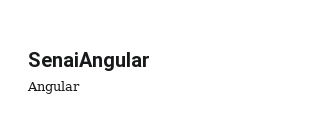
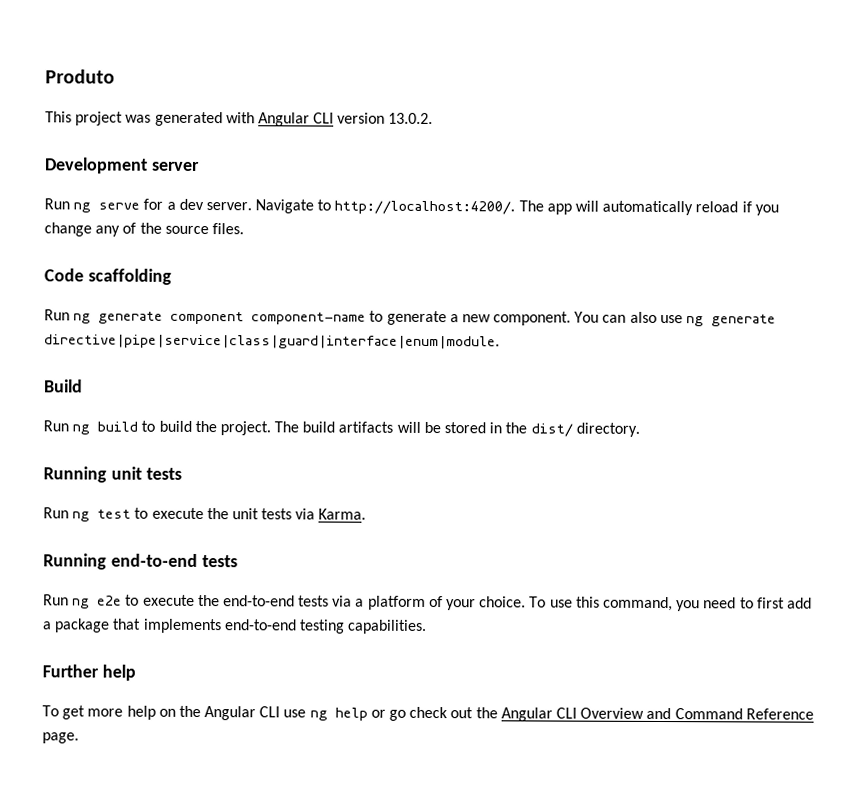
- SenaiAngular
- Angular
+ Produto
+ This project was generated with Angular CLI version 13.0.2.
+ Development server
+ Run ng serve for a dev server. Navigate to http://localhost:4200/. The app will automatically reload if you change any of the source files.
+ Code scaffolding
+ Run ng generate component component-name to generate a new component. You can also use ng generate directive|pipe|service|class|guard|interface|enum|module.
+ Build
+ Run ng build to build the project. The build artifacts will be stored in the dist/ directory.
+ Running unit tests
+ Run ng test to execute the unit tests via Karma.
+ Running end-to-end tests
+ Run ng e2e to execute the end-to-end tests via a platform of your choice. To use this command, you need to first add a package that implements end-to-end testing capabilities.
+ Further help
+ To get more help on the Angular CLI use ng help or go check out the Angular CLI Overview and Command Reference page.

